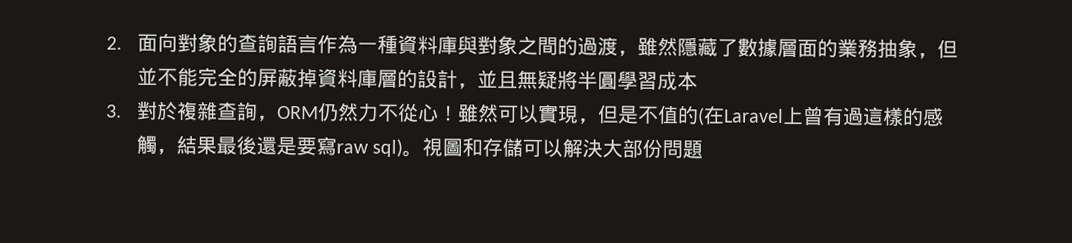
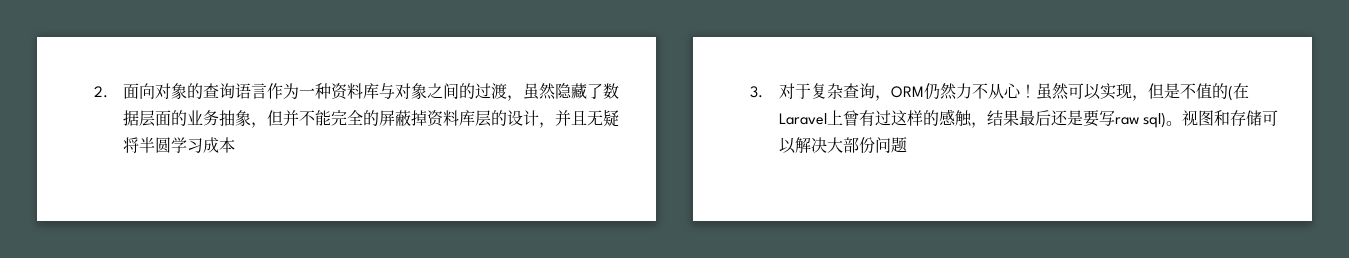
- 2.面向對象的查詢語言作為一種資料庫與對象之間的過渡，雖然隱藏了數據層面的業務抽象，但並不能完全的屏蔽掉資料庫層的設計，並且無疑將半圓學習成本
+ 2.面向对象的查询语言作为一种资料库与对象之间的过渡，虽然隐藏了数据层面的业务抽象，但并不能完全的屏蔽掉资料库层的设计，并且无疑将半圆学习成本
- 3.對於複雜查詢，ORM仍然力不從心！雖然可以實現，但是不值的(在Laravel上曾有過這樣的感觸，結果最後還是要寫raw sql)。視圖和存儲可以解決大部份問題
+ 3.对于复杂查询，ORM仍然力不从心！虽然可以实现，但是不值的(在Laravel上曾有过这样的感触，结果最后还是要写raw sql)。视图和存储可以解决大部份问题

